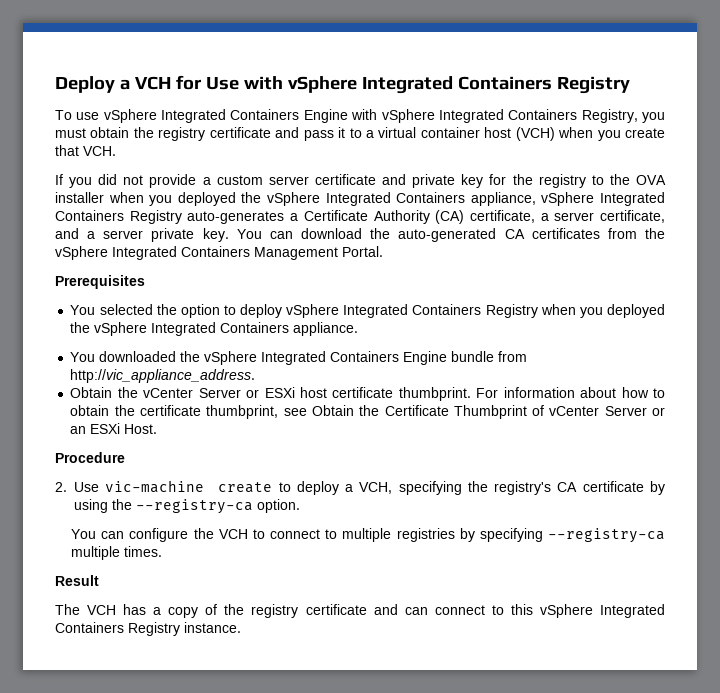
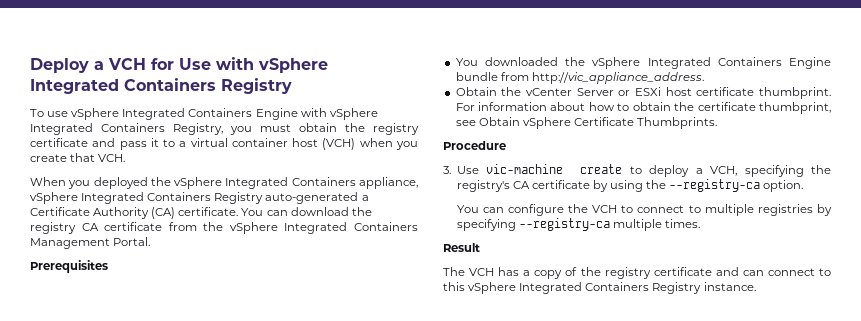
- If you did not provide a custom server certificate and private key for the registry to the OVA installer when you deployed the vSphere Integrated Containers appliance, vSphere Integrated Containers Registry auto-generates a Certificate Authority (CA) certificate, a server certificate, and a server private key.
+ When you deployed the vSphere Integrated Containers appliance, vSphere Integrated Containers Registry auto-generated a Certificate Authority (CA) certificate.
- You can download the auto-generated CA certificates from the vSphere Integrated Containers Management Portal.
+ You can download the registry CA certificate from the vSphere Integrated Containers Management Portal.
- You selected the option to deploy vSphere Integrated Containers Registry when you deployed the vSphere Integrated Containers appliance.
- For information about how to obtain the certificate thumbprint, see Obtain the Certificate Thumbprint of vCenter Server or an ESXi Host.
+ For information about how to obtain the certificate thumbprint, see Obtain vSphere Certificate Thumbprints.
- 2. Use vic-machine create to deploy a VCH, specifying the registry's CA certificate by using the --registry-ca option.
+ 3. Use vic-machine create to deploy a VCH, specifying the registry's CA certificate by using the --registry-ca option.

